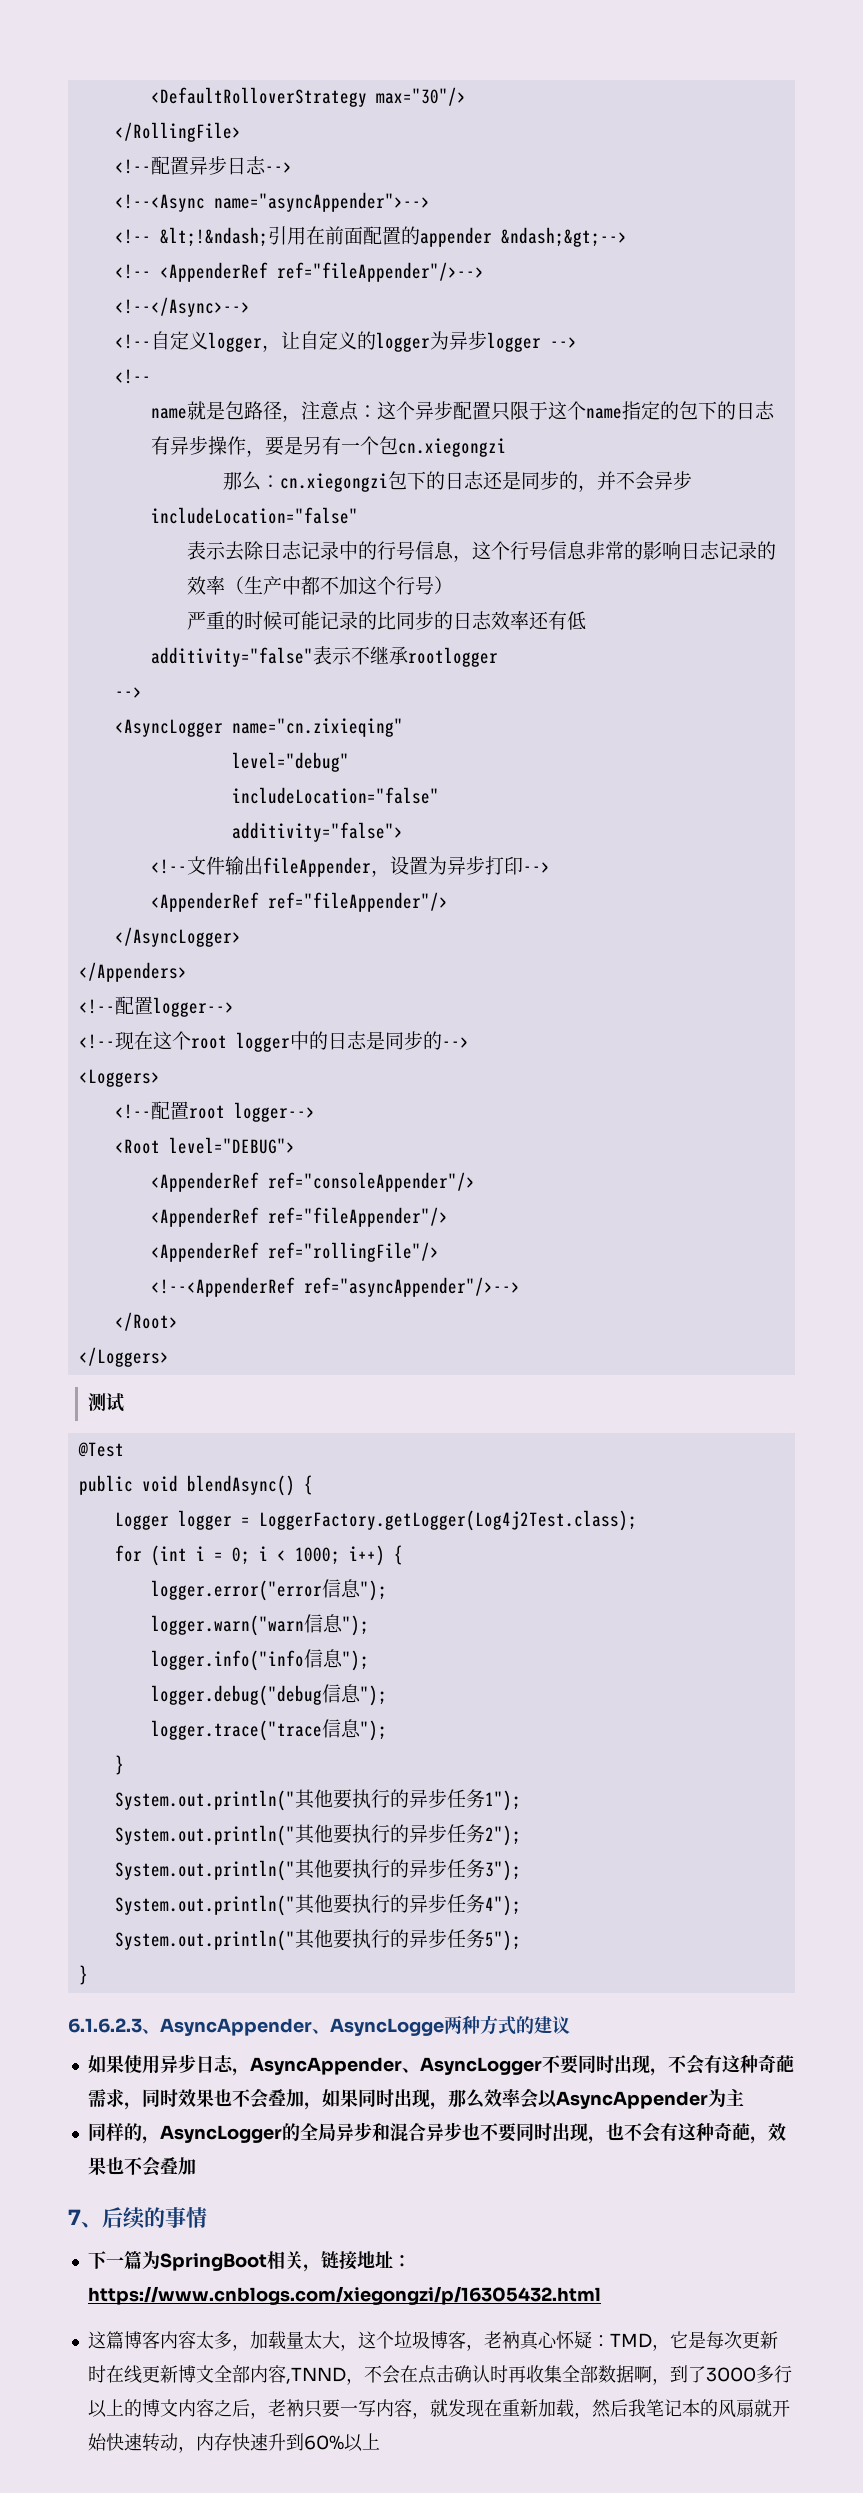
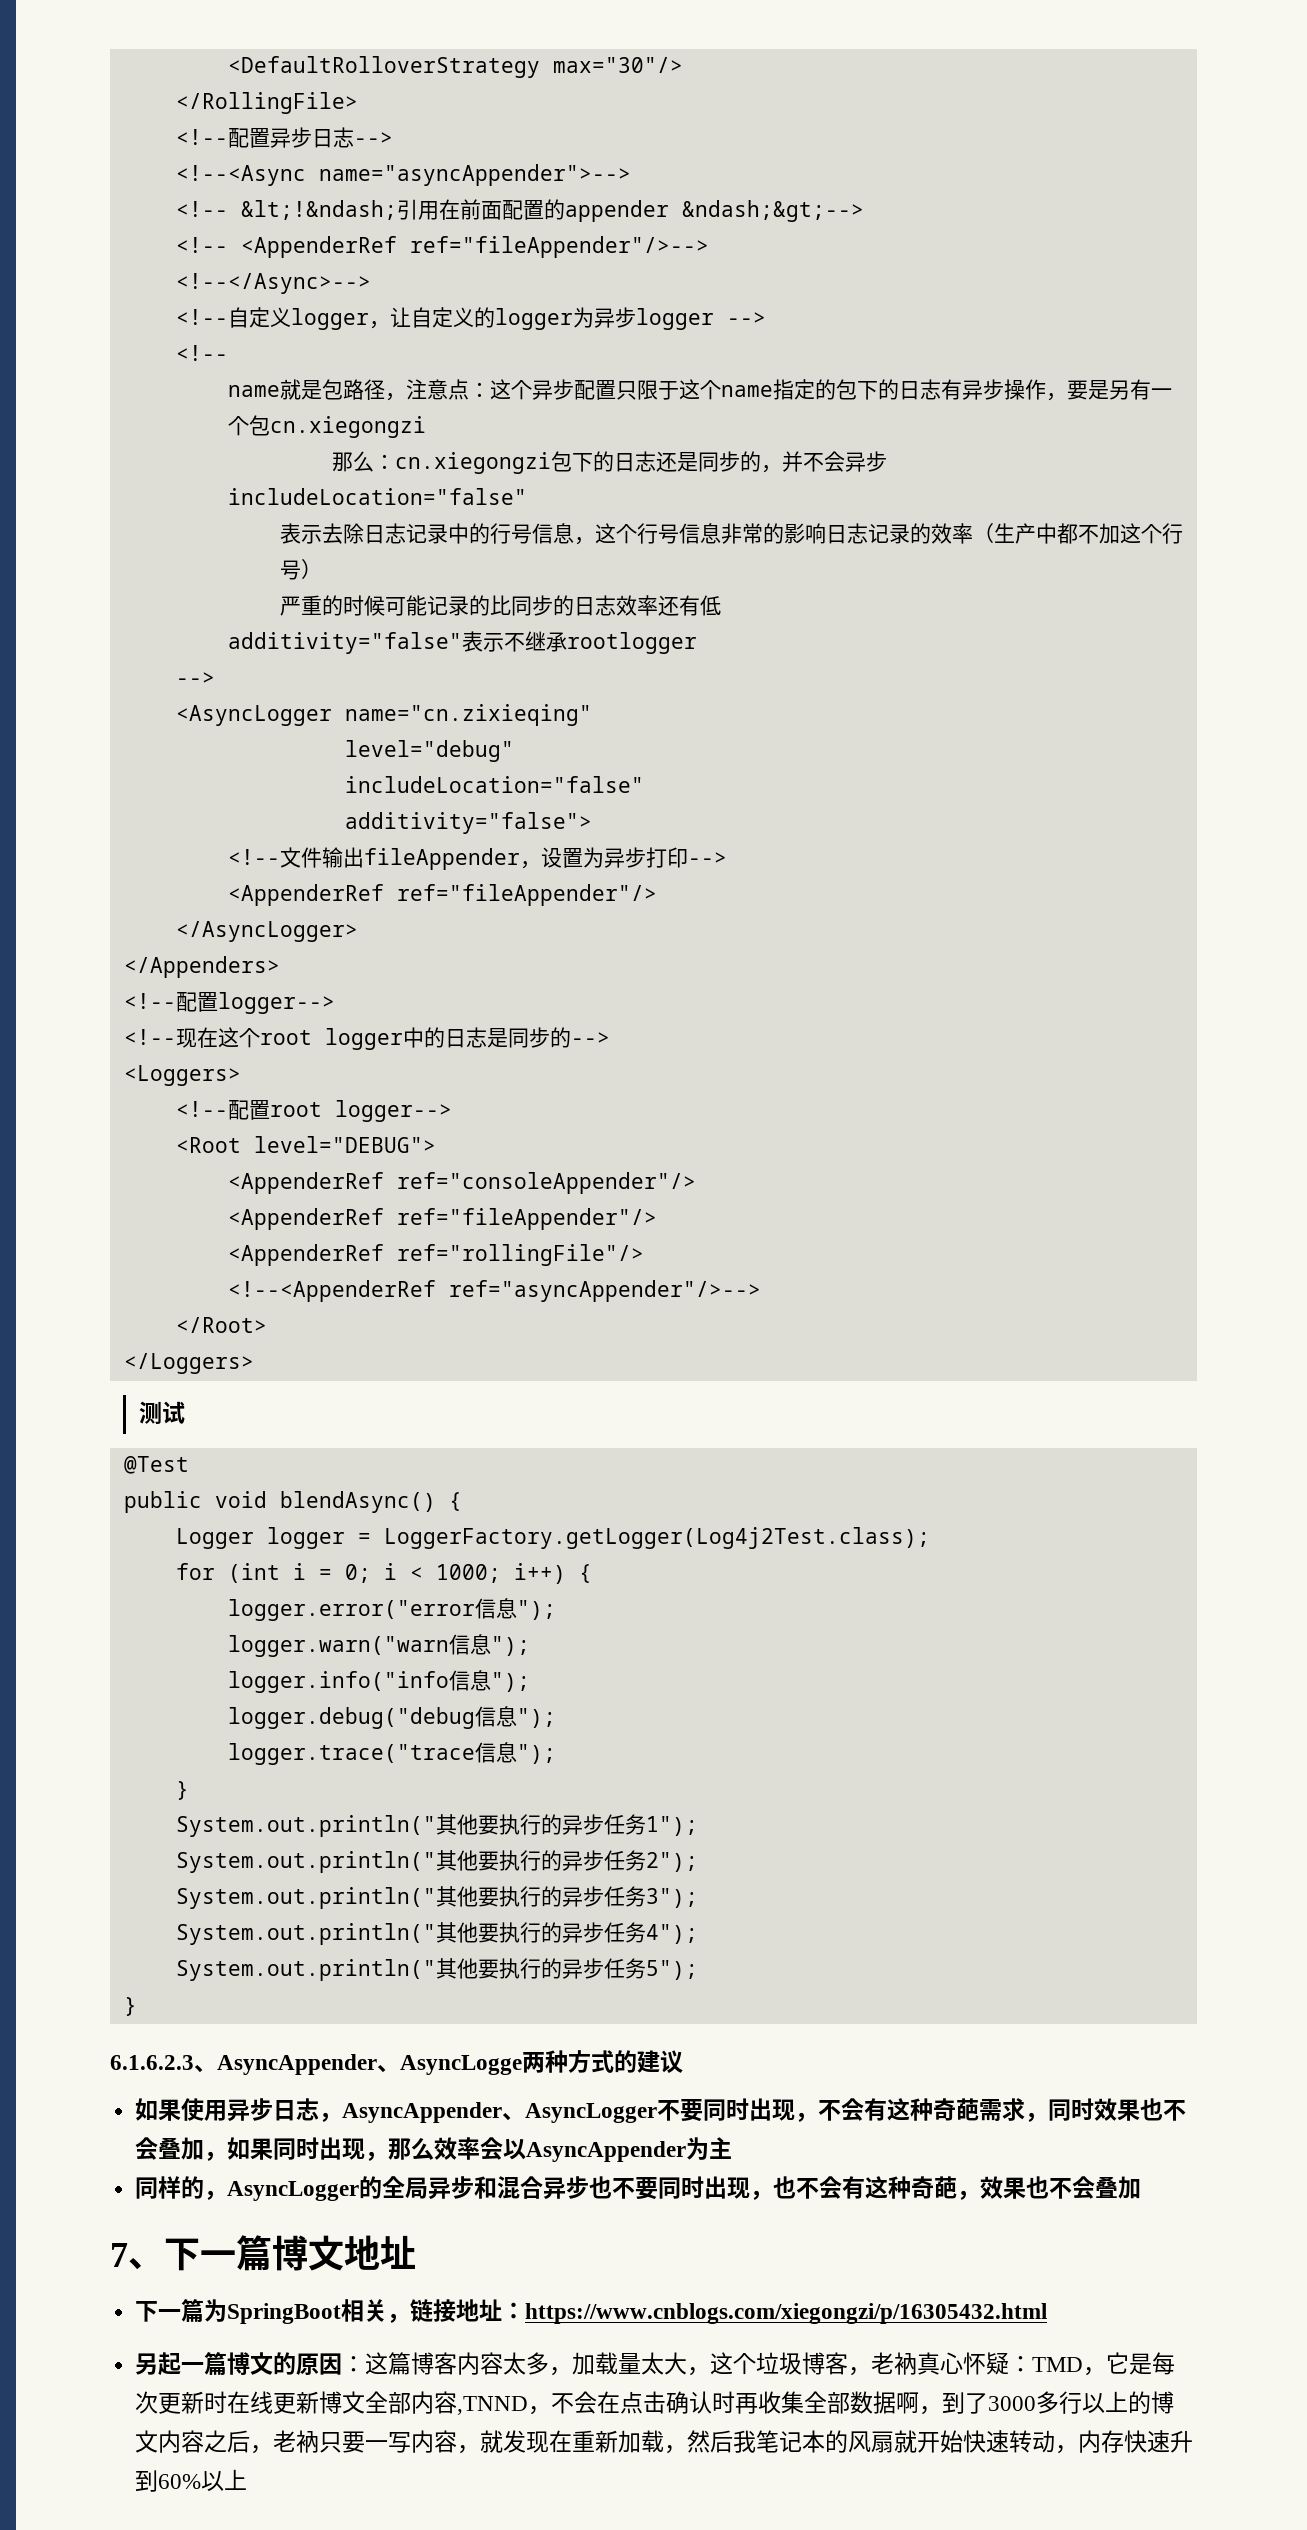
- 7、后续的事情
+ 7、下一篇博文地址
+ 另起一篇博文的原因：

